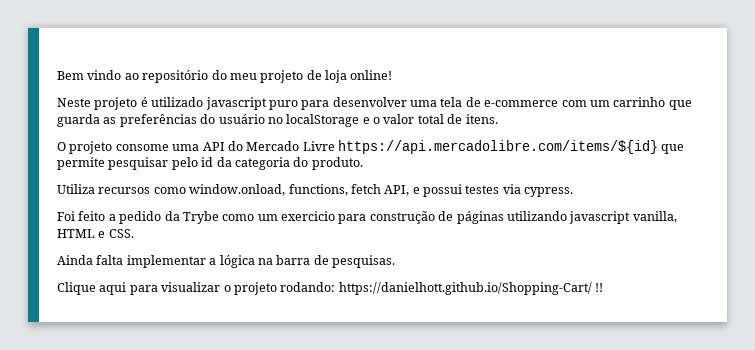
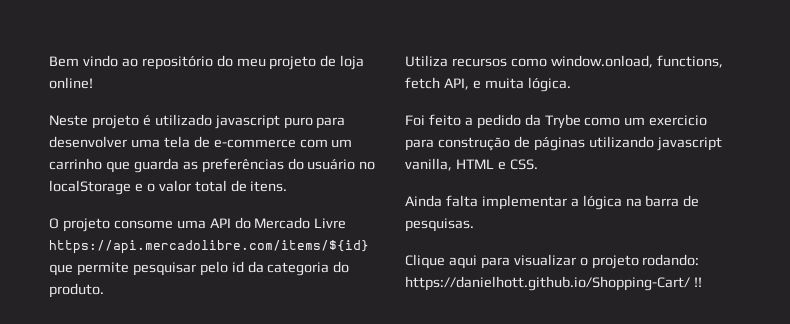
- Utiliza recursos como window.onload, functions, fetch API, e possui testes via cypress.
+ Utiliza recursos como window.onload, functions, fetch API, e muita lógica.

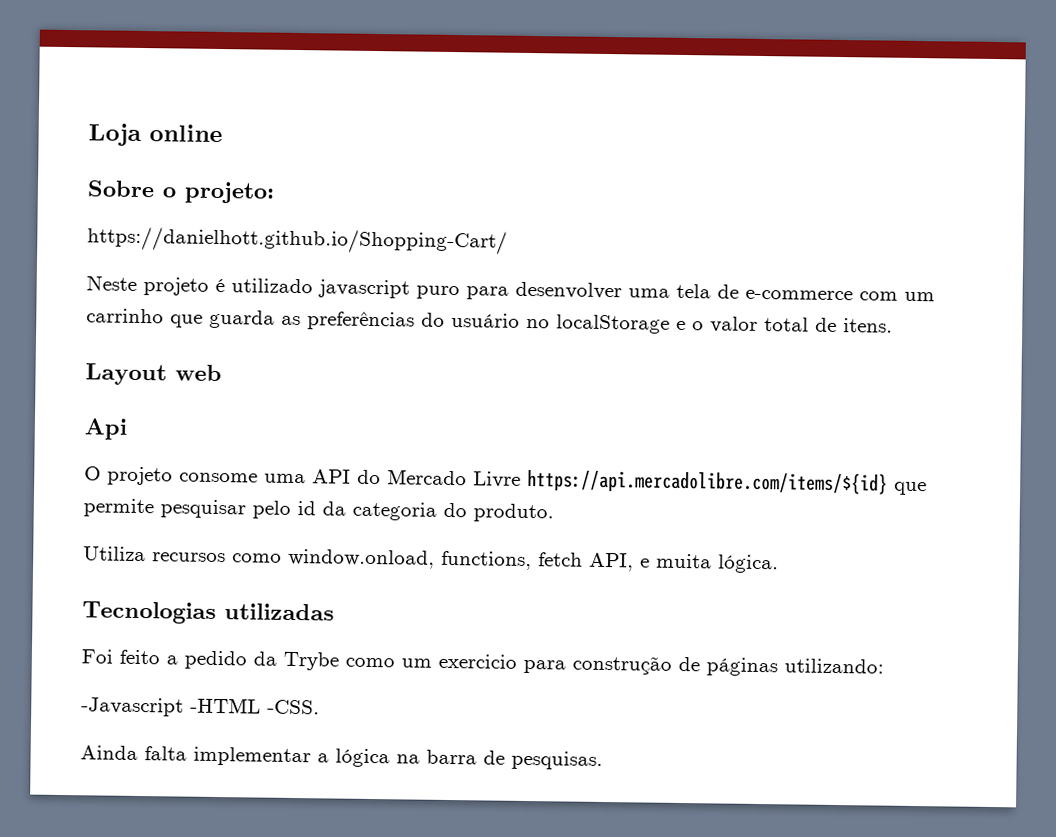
- Bem vindo ao repositório do meu projeto de loja online!
+ Loja online
+ Sobre o projeto:
+ https://danielhott.github.io/Shopping-Cart/
+ Layout web
+ Api
+ Tecnologias utilizadas
- Foi feito a pedido da Trybe como um exercicio para construção de páginas utilizando javascript vanilla, HTML e CSS.
+ Foi feito a pedido da Trybe como um exercicio para construção de páginas utilizando:
+ -Javascript -HTML -CSS.
- Clique aqui para visualizar o projeto rodando: https://danielhott.github.io/Shopping-Cart/ !!

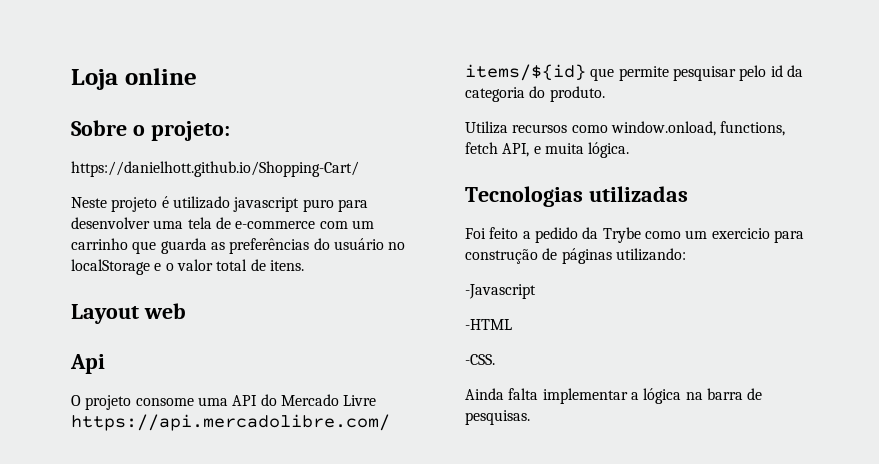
- -Javascript -HTML -CSS.
+ -Javascript
+ -HTML
+ -CSS.

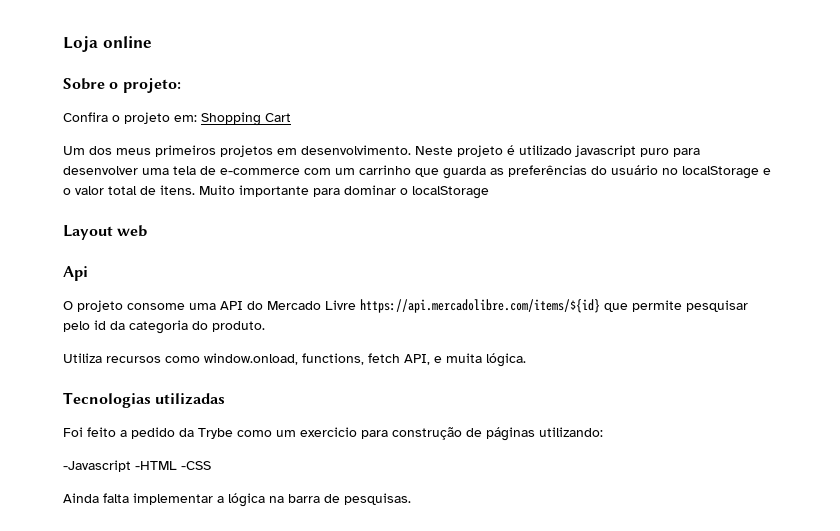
- https://danielhott.github.io/Shopping-Cart/
- Neste projeto é utilizado javascript puro para desenvolver uma tela de e-commerce com um carrinho que guarda as preferências do usuário no localStorage e o valor total de itens.
+ Confira o projeto em: Shopping Cart
+ Um dos meus primeiros projetos em desenvolvimento. Neste projeto é utilizado javascript puro para desenvolver uma tela de e-commerce com um carrinho que guarda as preferências do usuário no localStorage e o valor total de itens. Muito importante para dominar o localStorage
- -Javascript
- -HTML
- -CSS.
+ -Javascript -HTML -CSS

